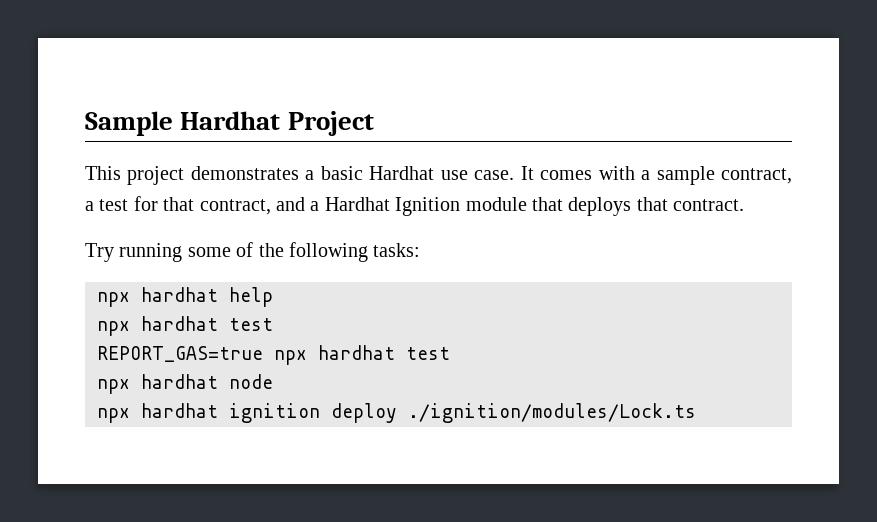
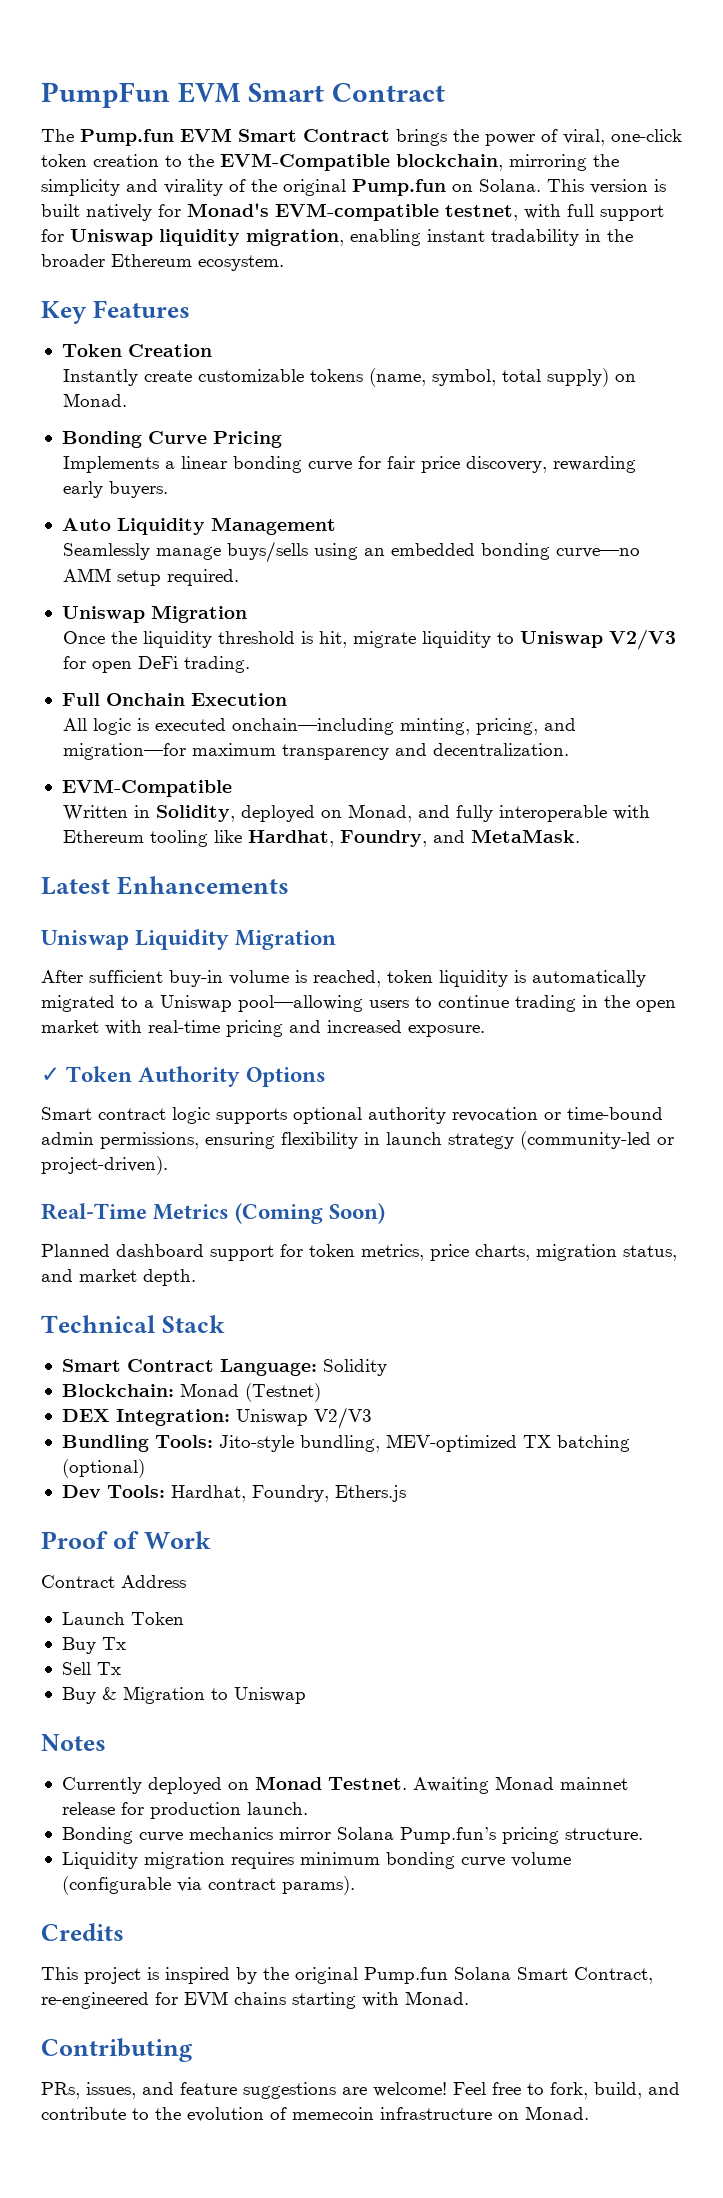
- Sample Hardhat Project
- This project demonstrates a basic Hardhat use case. It comes with a sample contract, a test for that contract, and a Hardhat Ignition module that deploys that contract.
- Try running some of the following tasks:
- npx hardhat help
- npx hardhat test
- REPORT_GAS=true npx hardhat test
- npx hardhat node
- npx hardhat ignition deploy ./ignition/modules/Lock.ts
+ PumpFun EVM Smart Contract
+ The Pump.fun EVM Smart Contract brings the power of viral, one-click token creation to the EVM-Compatible blockchain, mirroring the simplicity and virality of the original Pump.fun on Solana. This version is built natively for Monad's EVM-compatible testnet, with full support for Uniswap liquidity migration, enabling instant tradability in the broader Ethereum ecosystem.
+ Key Features
+ Token Creation
+ Instantly create customizable tokens (name, symbol, total supply) on Monad.
+ Bonding Curve Pricing
+ Implements a linear bonding curve for fair price discovery, rewarding early buyers.
+ Auto Liquidity Management
+ Seamlessly manage buys/sells using an embedded bonding curve—no AMM setup required.
+ Uniswap Migration
+ Once the liquidity threshold is hit, migrate liquidity to Uniswap V2/V3 for open DeFi trading.
+ Full Onchain Execution
+ All logic is executed onchain—including minting, pricing, and migration—for maximum transparency and decentralization.
+ EVM-Compatible
+ Written in Solidity, deployed on Monad, and fully interoperable with Ethereum tooling like Hardhat, Foundry, and MetaMask.
+ Latest Enhancements
+ Uniswap Liquidity Migration
+ After sufficient buy-in volume is reached, token liquidity is automatically migrated to a Uniswap pool—allowing users to continue trading in the open market with real-time pricing and increased exposure.
+ ✓ Token Authority Options
+ Smart contract logic supports optional authority revocation or time-bound admin permissions, ensuring flexibility in launch strategy (community-led or project-driven).
+ Real-Time Metrics (Coming Soon)
+ Planned dashboard support for token metrics, price charts, migration status, and market depth.
+ Technical Stack
+ Smart Contract Language: Solidity
+ Blockchain: Monad (Testnet)
+ DEX Integration: Uniswap V2/V3
+ Bundling Tools: Jito-style bundling, MEV-optimized TX batching (optional)
+ Dev Tools: Hardhat, Foundry, Ethers.js
+ Proof of Work
+ Contract Address
+ Launch Token
+ Buy Tx
+ Sell Tx
+ Buy & Migration to Uniswap
+ Notes
+ Currently deployed on Monad Testnet. Awaiting Monad mainnet release for production launch.
+ Bonding curve mechanics mirror Solana Pump.fun’s pricing structure.
+ Liquidity migration requires minimum bonding curve volume (configurable via contract params).
+ Credits
+ This project is inspired by the original Pump.fun Solana Smart Contract, re-engineered for EVM chains starting with Monad.
+ Contributing
+ PRs, issues, and feature suggestions are welcome! Feel free to fork, build, and contribute to the evolution of memecoin infrastructure on Monad.

